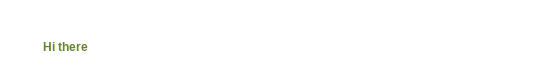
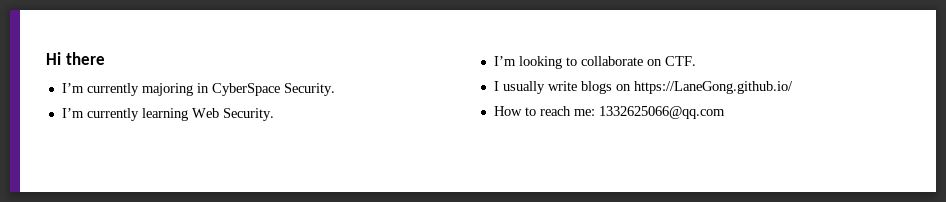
+ I’m currently majoring in CyberSpace Security.
+ I’m currently learning Web Security.
+ I’m looking to collaborate on CTF.
+ I usually write blogs on https://LaneGong.github.io/
+ How to reach me: 1332625066@qq.com

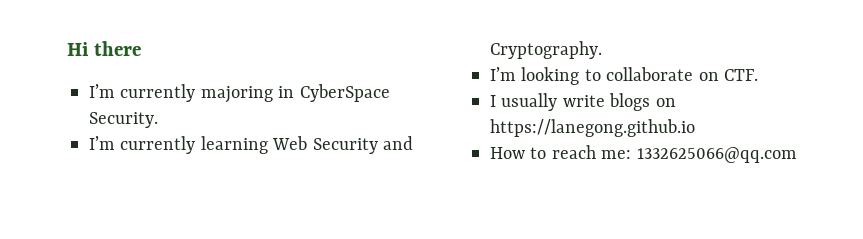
- I’m currently learning Web Security.
+ I’m currently learning Web Security and Cryptography.
- I usually write blogs on https://LaneGong.github.io/
+ I usually write blogs on https://lanegong.github.io

